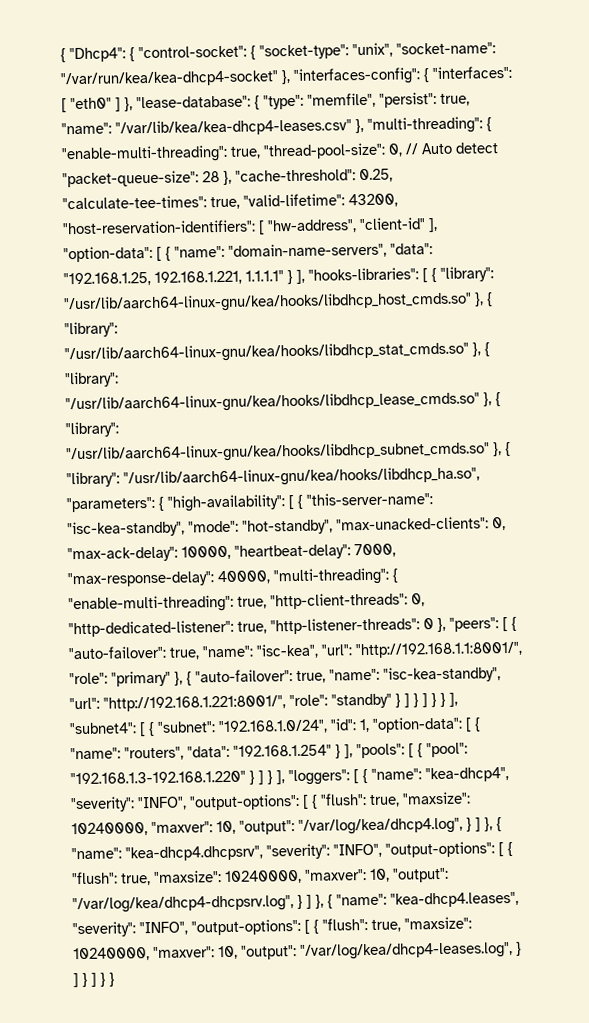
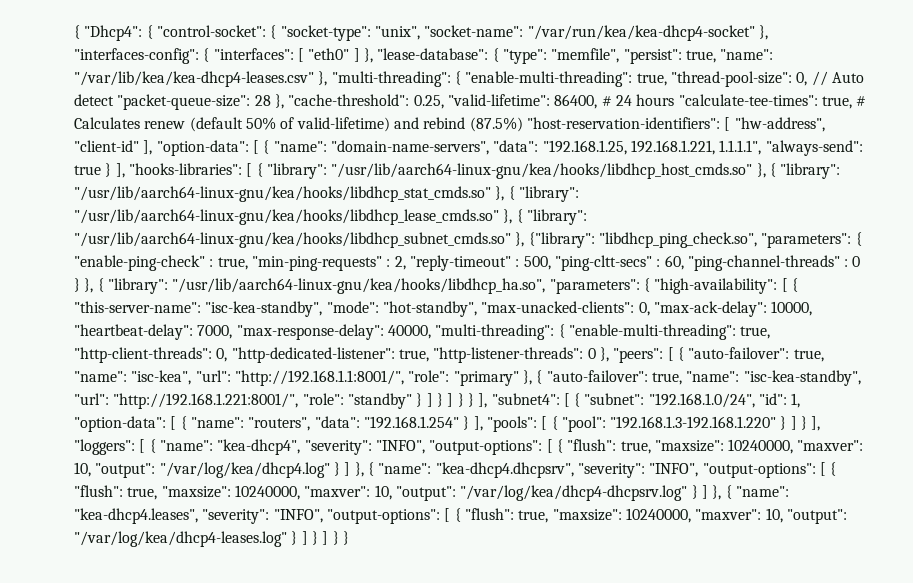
- 0.25, "calculate-tee-times": true, "valid-lifetime": 43200, "host-reservation-identifiers":
+ 0.25, "valid-lifetime": 86400, # 24 hours "calculate-tee-times": true, # Calculates renew (default 50% of valid-lifetime) and rebind (87.5%) "host-reservation-identifiers":
- "192.168.1.25, 192.168.1.221, 1.1.1.1" } ], "hooks-libraries":
+ "192.168.1.25, 192.168.1.221, 1.1.1.1", "always-send": true } ], "hooks-libraries":
- "/usr/lib/aarch64-linux-gnu/kea/hooks/libdhcp_subnet_cmds.so" }, { "library":
+ "/usr/lib/aarch64-linux-gnu/kea/hooks/libdhcp_subnet_cmds.so" }, {"library": "libdhcp_ping_check.so", "parameters": { "enable-ping-check" : true, "min-ping-requests" : 2, "reply-timeout" : 500, "ping-cltt-secs" : 60, "ping-channel-threads" : 0 } }, { "library":
- "/var/log/kea/dhcp4.log", } ] }, { "name":
+ "/var/log/kea/dhcp4.log" } ] }, { "name":
- "/var/log/kea/dhcp4-dhcpsrv.log", } ] }, { "name":
+ "/var/log/kea/dhcp4-dhcpsrv.log" } ] }, { "name":
- "/var/log/kea/dhcp4-leases.log", } ] } ] } }
+ "/var/log/kea/dhcp4-leases.log" } ] } ] } }

